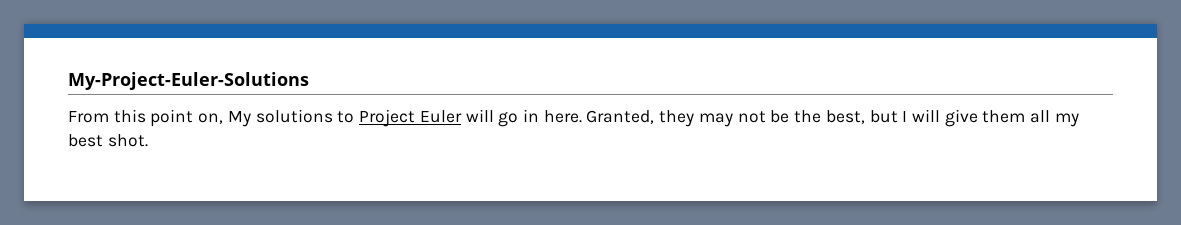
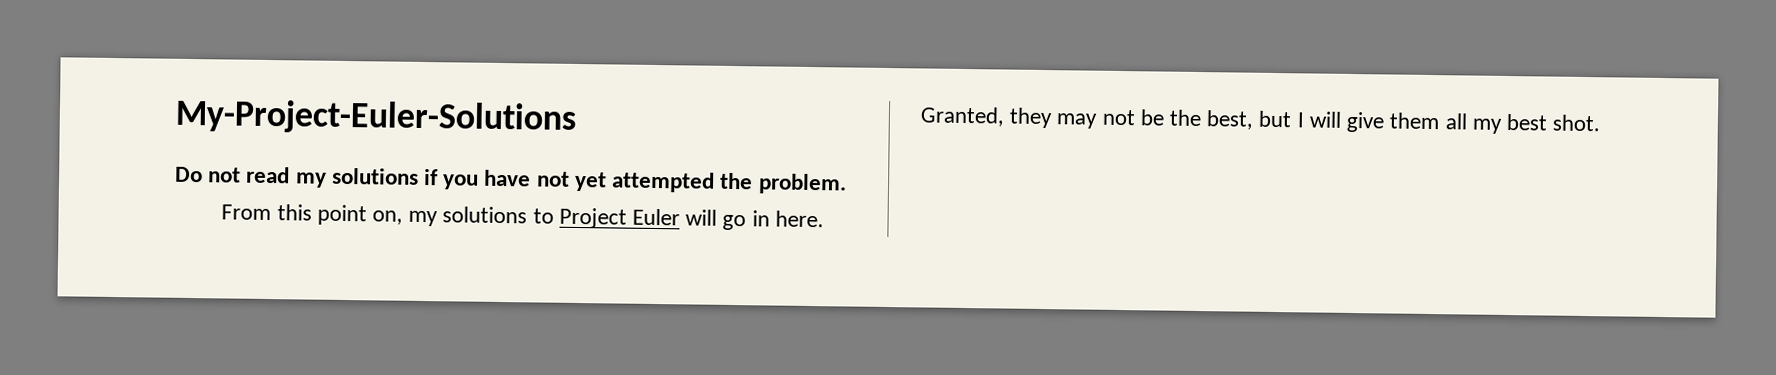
+ Do not read my solutions if you have not yet attempted the problem.
- From this point on, My solutions to Project Euler will go in here.
+ From this point on, my solutions to Project Euler will go in here.

